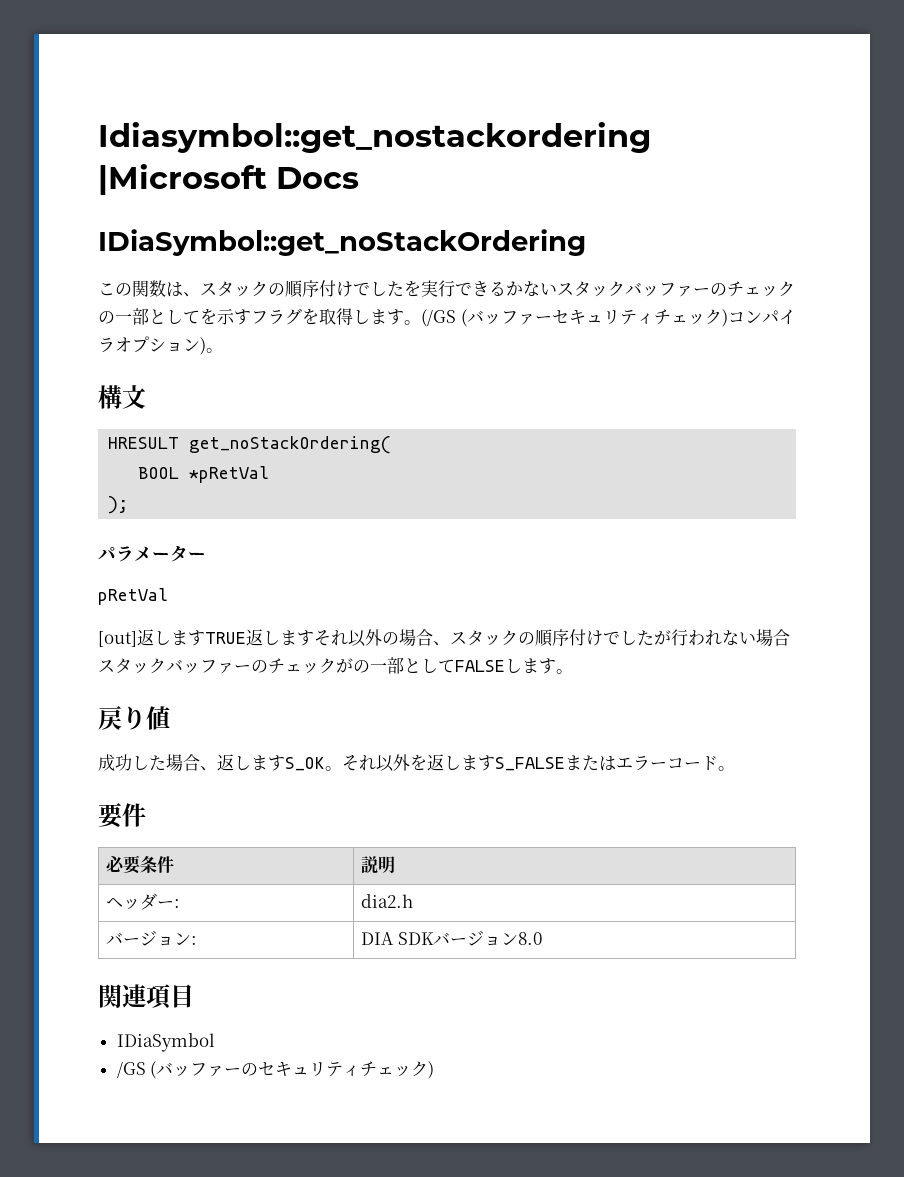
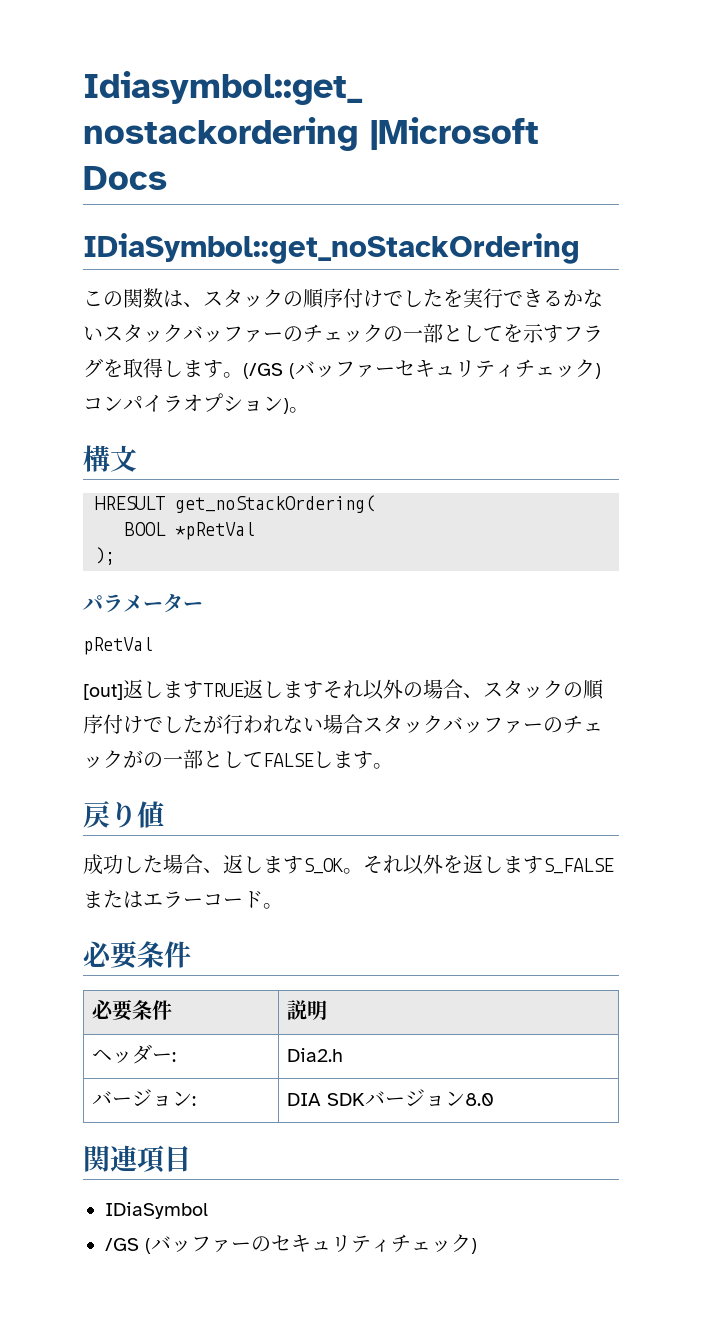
  それ以外を返しますS_FALSEまたはエラーコード。
- 要件
+ 必要条件
- ヘッダー: | dia2.h
+ ヘッダー: | Dia2.h

